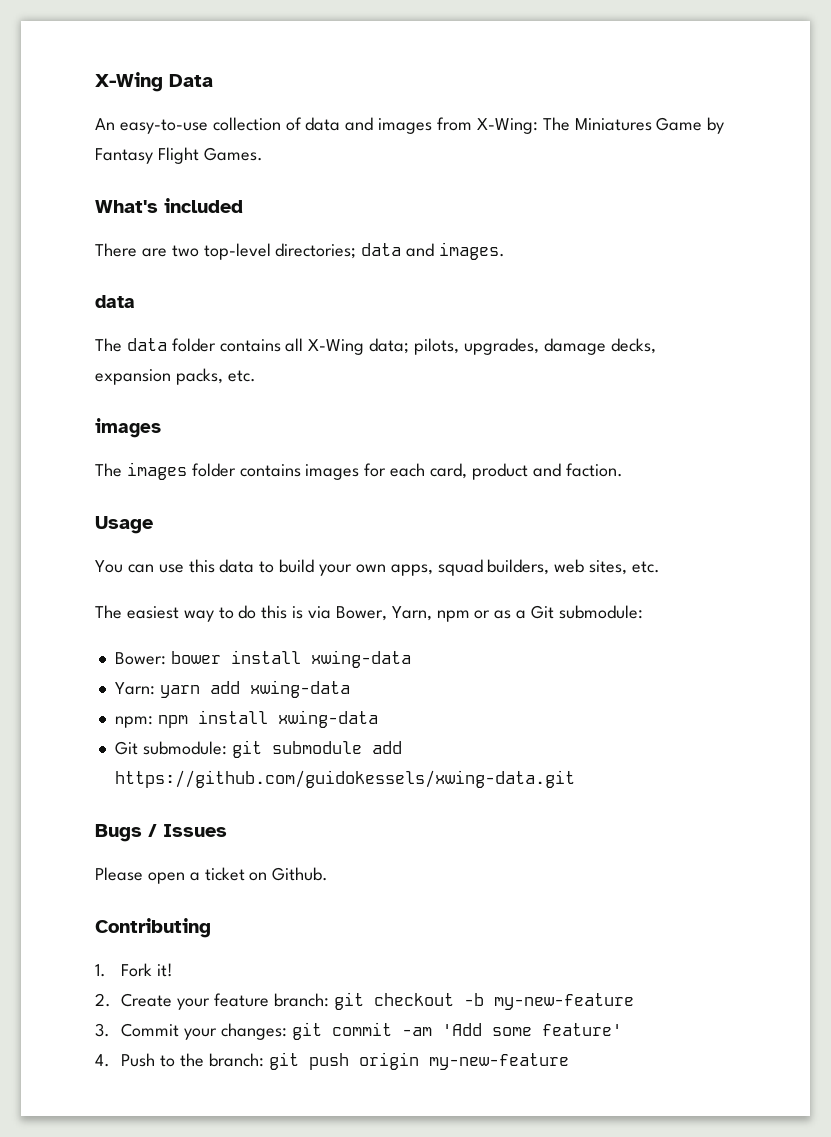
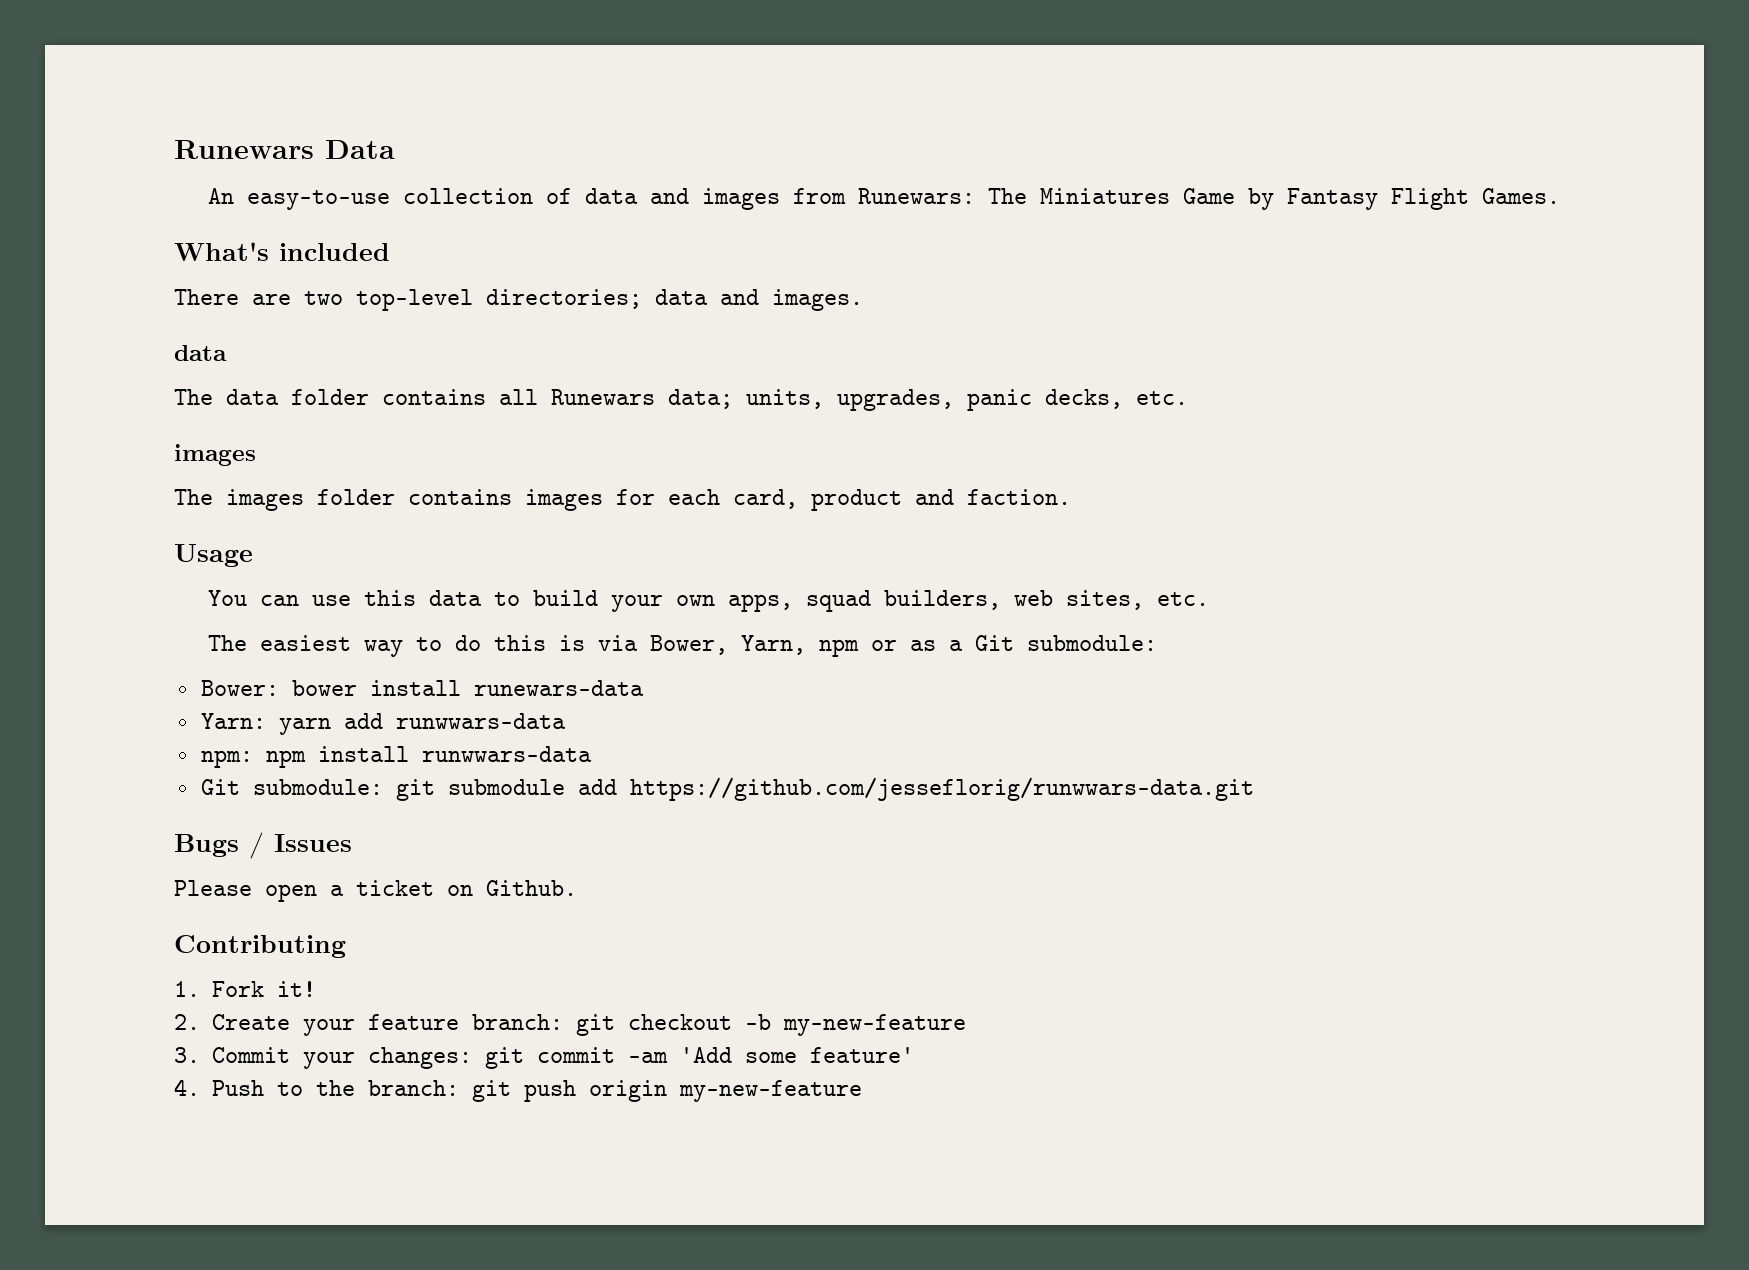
- X-Wing Data
+ Runewars Data
- An easy-to-use collection of data and images from X-Wing: The Miniatures Game by Fantasy Flight Games.
+ An easy-to-use collection of data and images from Runewars: The Miniatures Game by Fantasy Flight Games.
- The data folder contains all X-Wing data; pilots, upgrades, damage decks, expansion packs, etc.
+ The data folder contains all Runewars data; units, upgrades, panic decks, etc.
- Bower: bower install xwing-data
+ Bower: bower install runewars-data
- Yarn: yarn add xwing-data
+ Yarn: yarn add runwwars-data
- npm: npm install xwing-data
+ npm: npm install runwwars-data
- Git submodule: git submodule add https://github.com/guidokessels/xwing-data.git
+ Git submodule: git submodule add https://github.com/jesseflorig/runwwars-data.git

